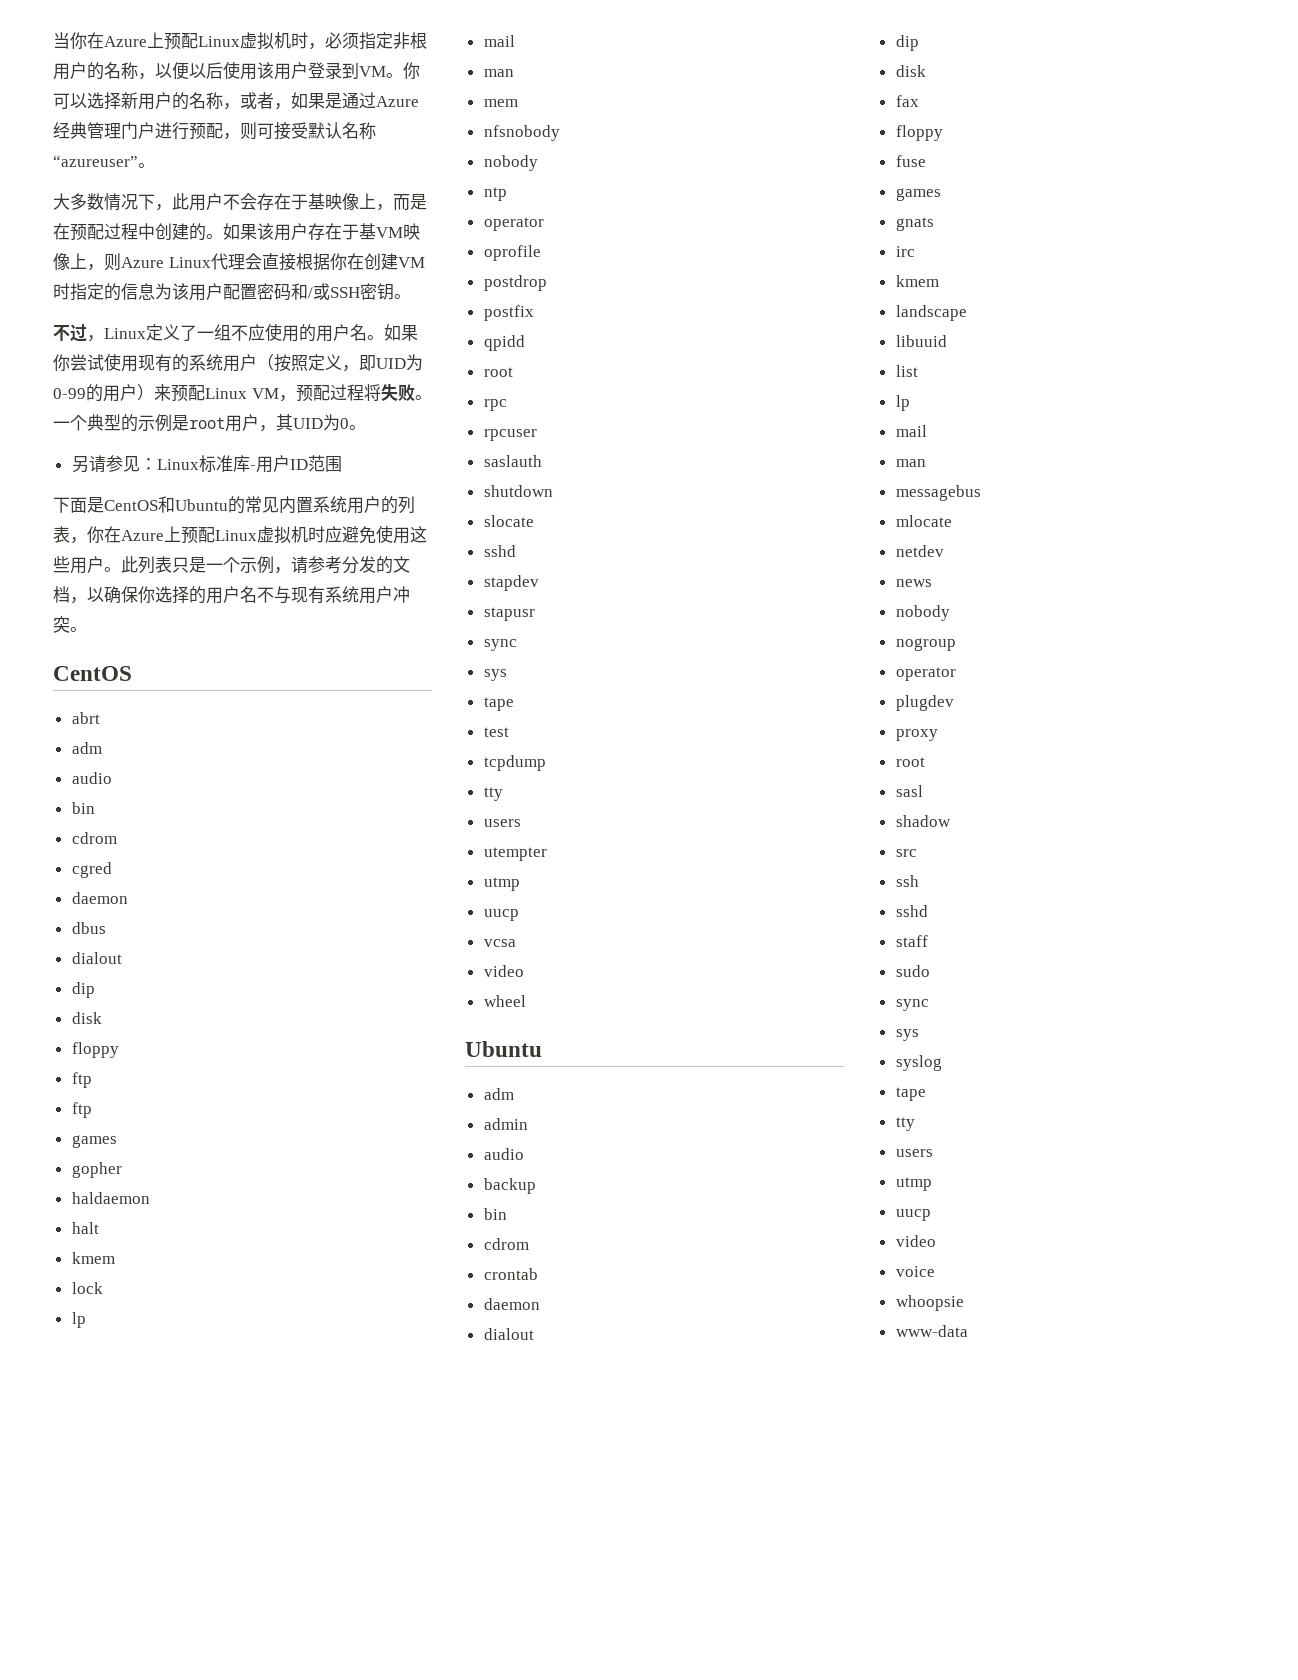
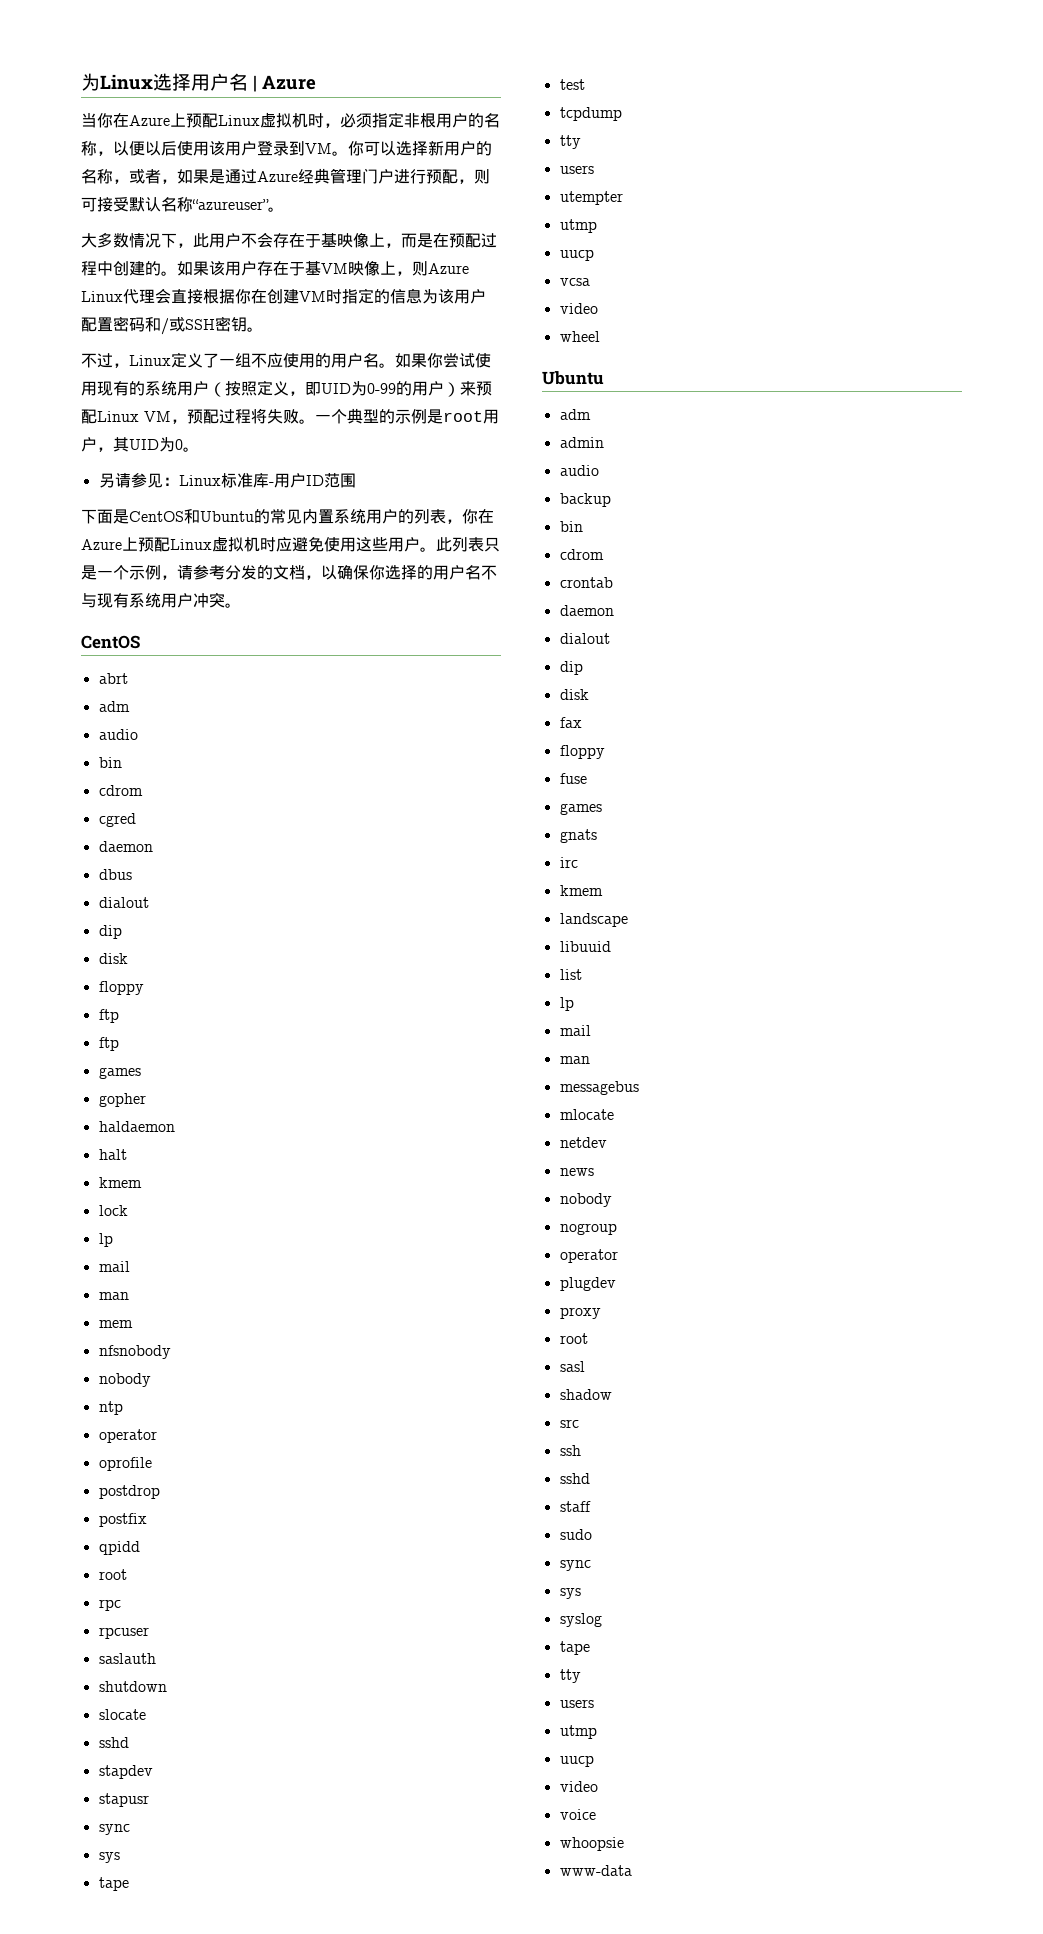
+ 为Linux选择用户名 | Azure

